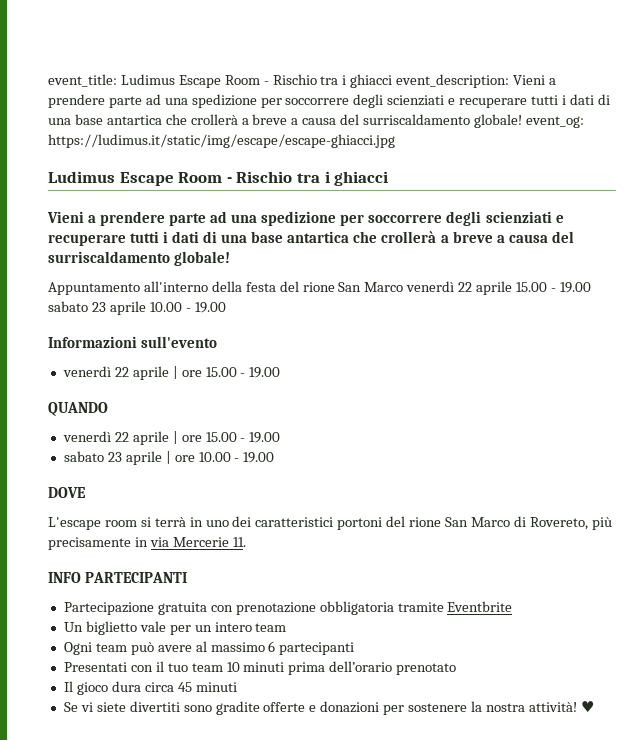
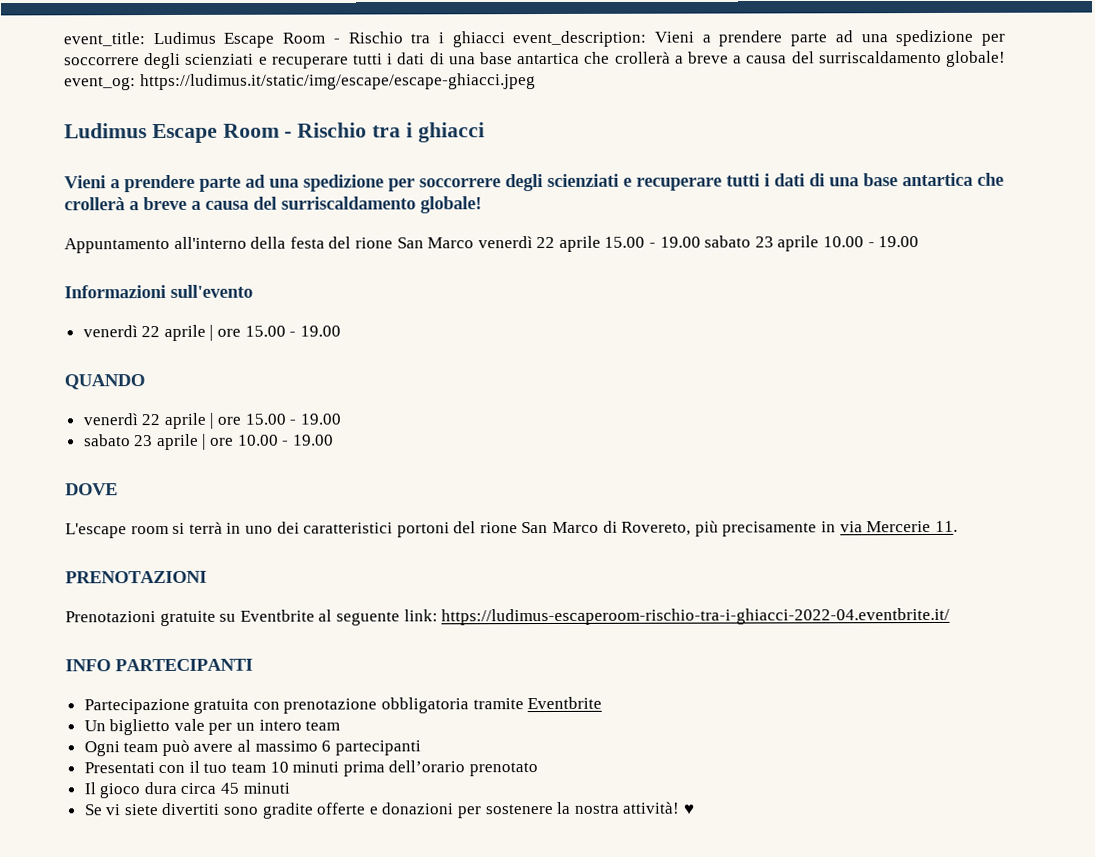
- event_title: Ludimus Escape Room - Rischio tra i ghiacci event_description: Vieni a prendere parte ad una spedizione per soccorrere degli scienziati e recuperare tutti i dati di una base antartica che crollerà a breve a causa del surriscaldamento globale! event_og: https://ludimus.it/static/img/escape/escape-ghiacci.jpg
+ event_title: Ludimus Escape Room - Rischio tra i ghiacci event_description: Vieni a prendere parte ad una spedizione per soccorrere degli scienziati e recuperare tutti i dati di una base antartica che crollerà a breve a causa del surriscaldamento globale! event_og: https://ludimus.it/static/img/escape/escape-ghiacci.jpeg
+ PRENOTAZIONI
+ Prenotazioni gratuite su Eventbrite al seguente link: https://ludimus-escaperoom-rischio-tra-i-ghiacci-2022-04.eventbrite.it/

